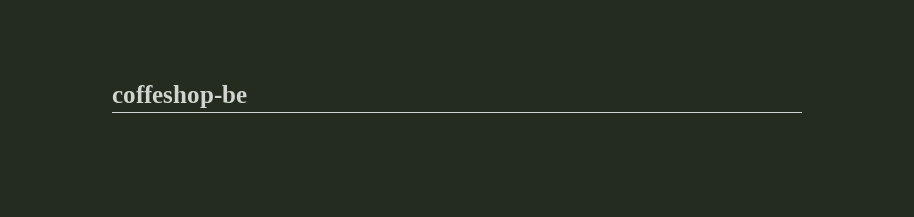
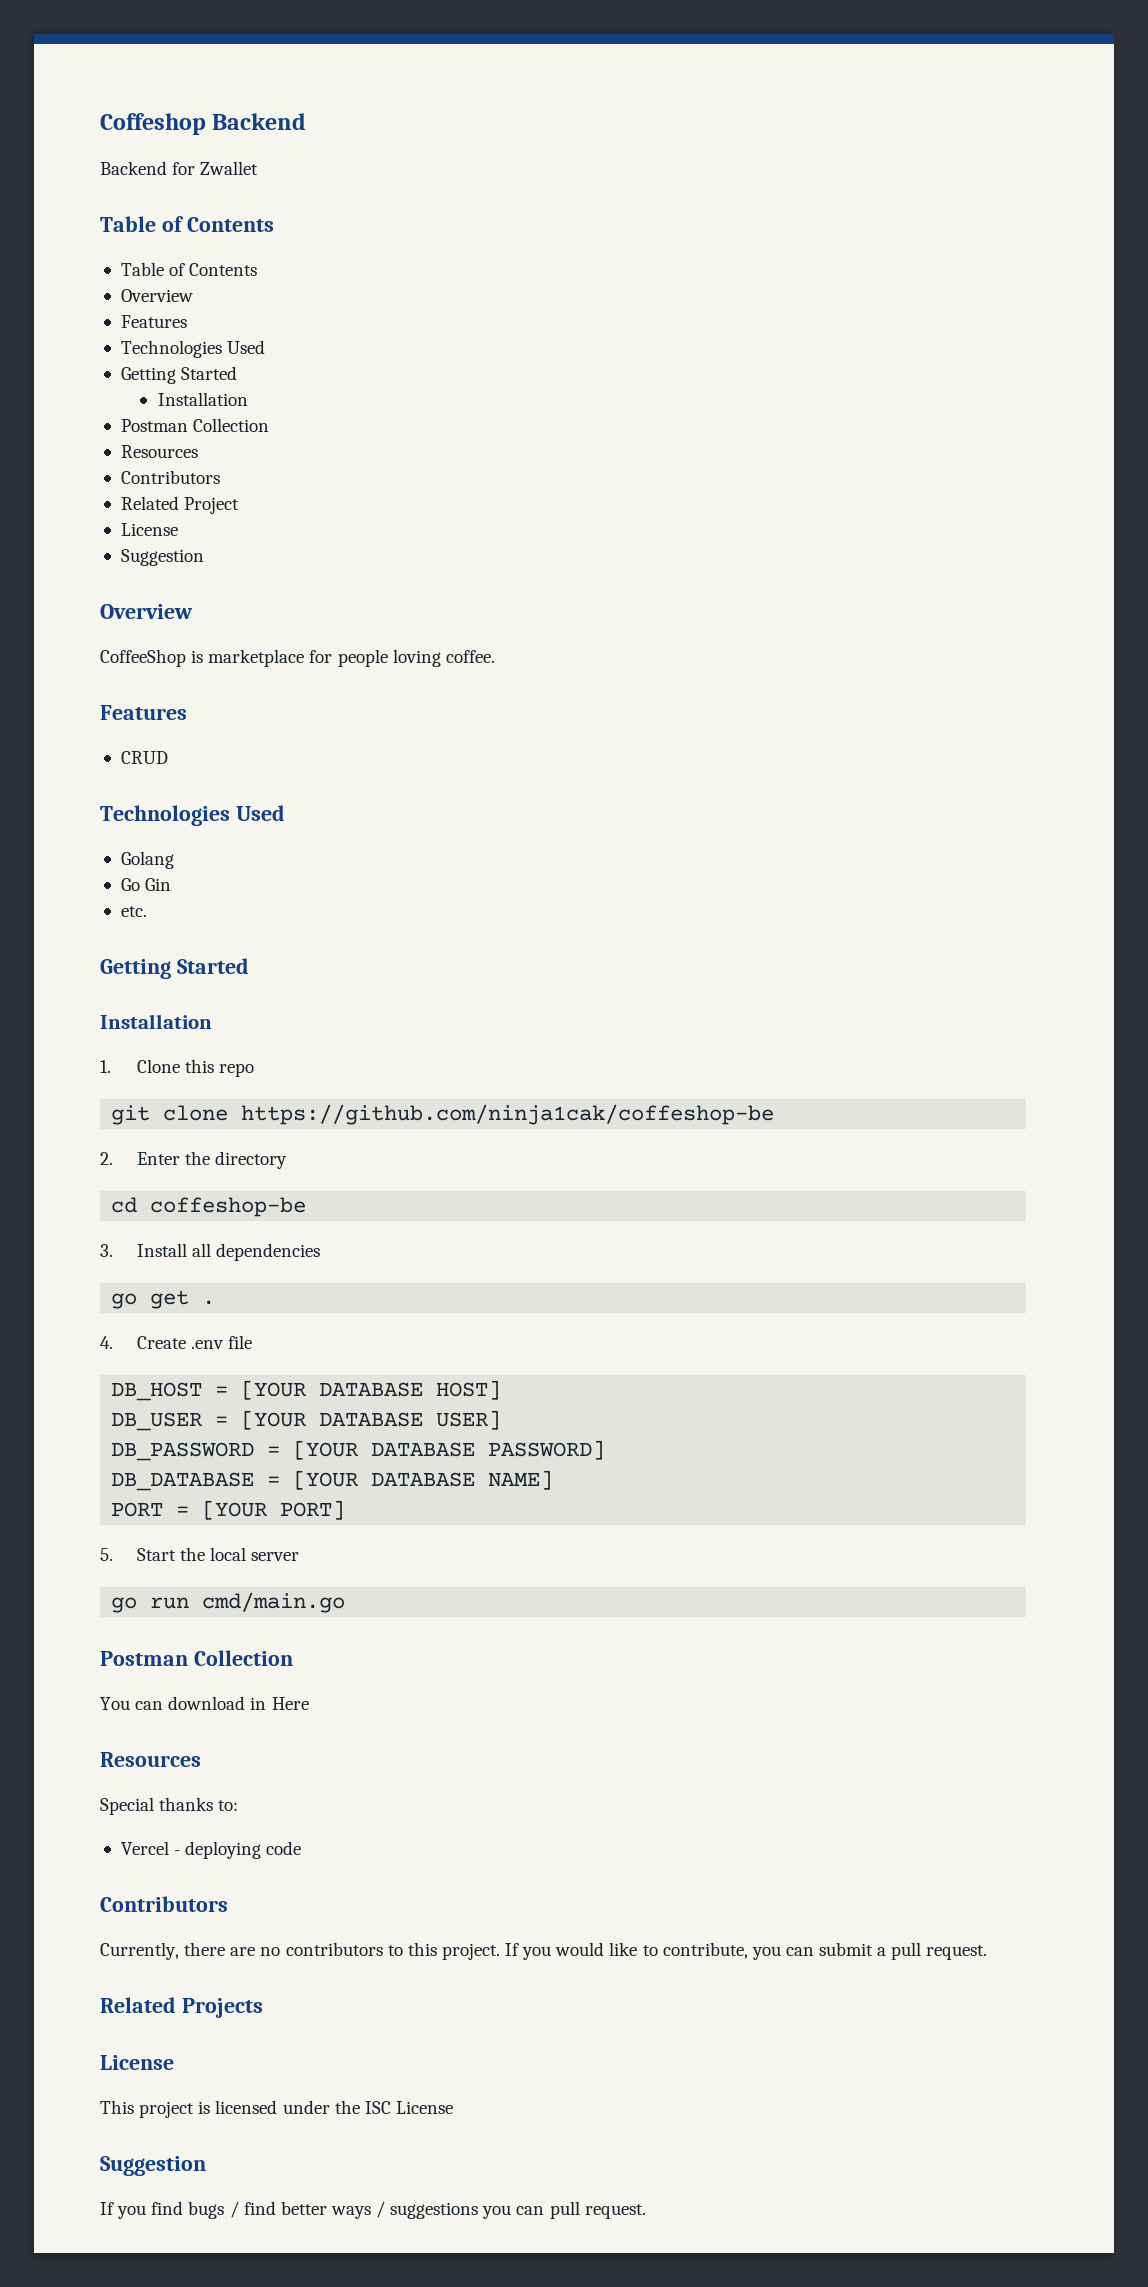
- coffeshop-be
+ Coffeshop Backend
+ Backend for Zwallet
+ Table of Contents
+ Table of Contents
+ Overview
+ Features
+ Technologies Used
+ Getting Started
+ Installation
+ Postman Collection
+ Resources
+ Contributors
+ Related Project
+ License
+ Suggestion
+ Overview
+ CoffeeShop is marketplace for people loving coffee.
+ Features
+ CRUD
+ Technologies Used
+ Golang
+ Go Gin
+ etc.
+ Getting Started
+ Installation
+ 1. Clone this repo
+ git clone https://github.com/ninja1cak/coffeshop-be
+ 2. Enter the directory
+ cd coffeshop-be
+ 3. Install all dependencies
+ go get .
+ 4. Create .env file
+ DB_HOST = [YOUR DATABASE HOST]
+ DB_USER = [YOUR DATABASE USER]
+ DB_PASSWORD = [YOUR DATABASE PASSWORD]
+ DB_DATABASE = [YOUR DATABASE NAME]
+ PORT = [YOUR PORT]
+ 5. Start the local server
+ go run cmd/main.go
+ Postman Collection
+ You can download in Here
+ Resources
+ Special thanks to:
+ Vercel - deploying code
+ Contributors
+ Currently, there are no contributors to this project. If you would like to contribute, you can submit a pull request.
+ Related Projects
+ License
+ This project is licensed under the ISC License
+ Suggestion
+ If you find bugs / find better ways / suggestions you can pull request.

